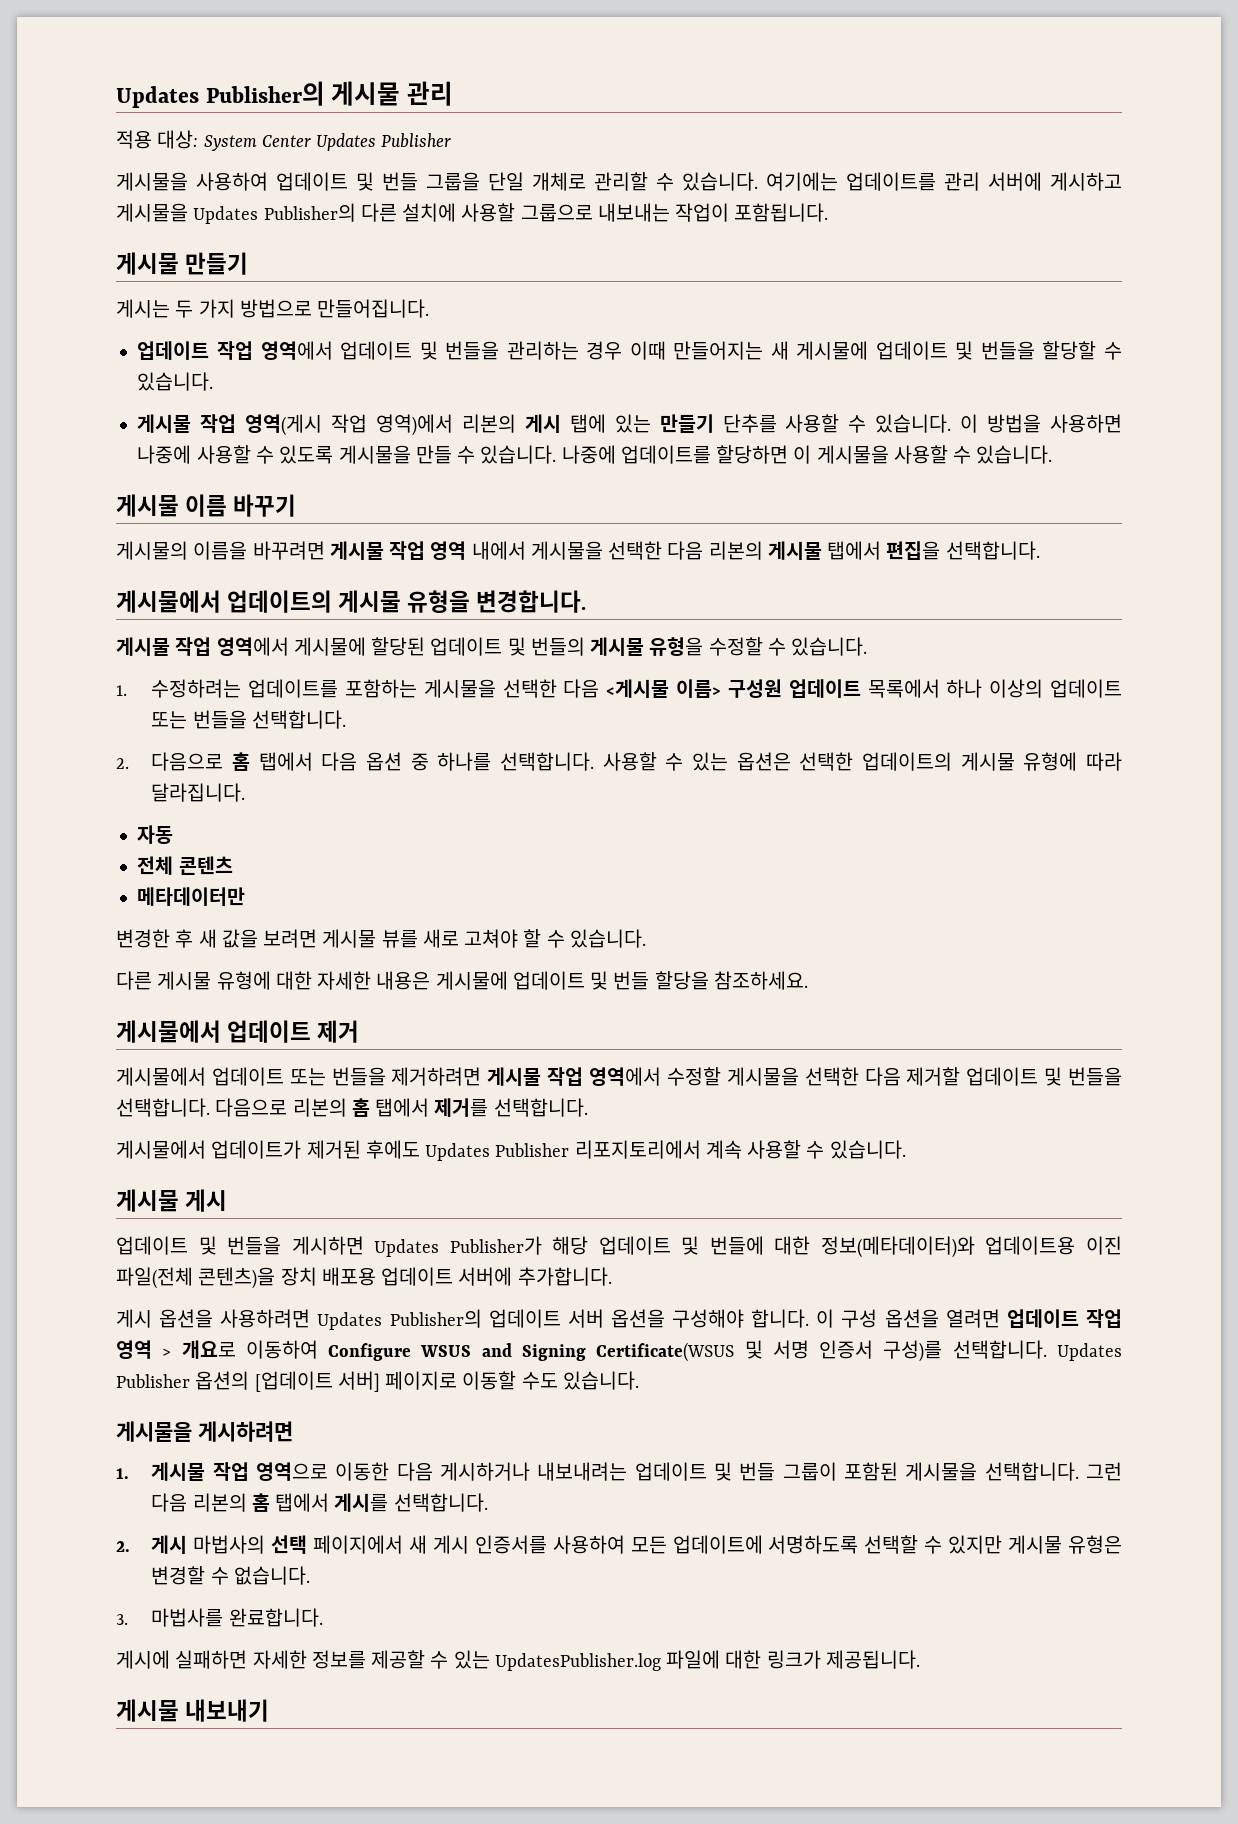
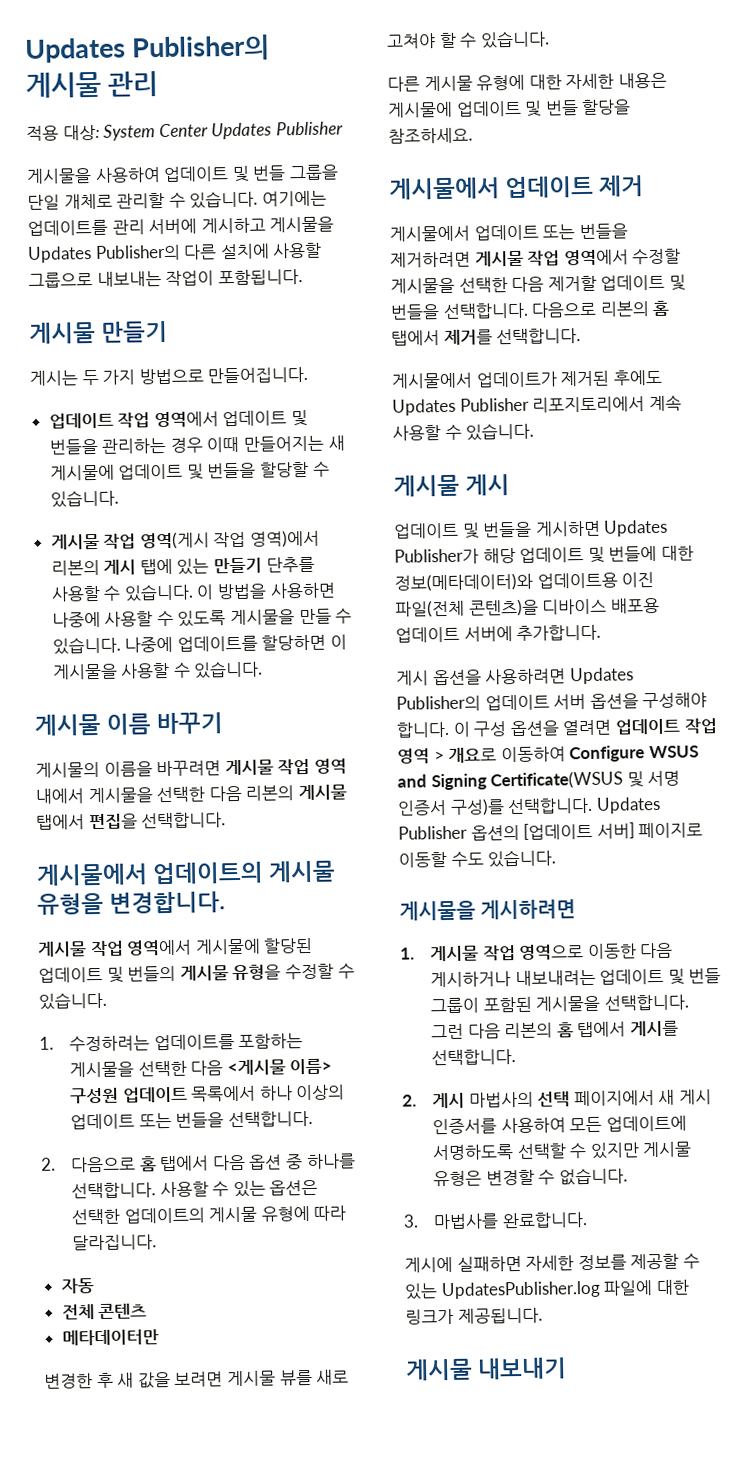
- 업데이트 및 번들을 게시하면 Updates Publisher가 해당 업데이트 및 번들에 대한 정보(메타데이터)와 업데이트용 이진 파일(전체 콘텐츠)을 장치 배포용 업데이트 서버에 추가합니다.
+ 업데이트 및 번들을 게시하면 Updates Publisher가 해당 업데이트 및 번들에 대한 정보(메타데이터)와 업데이트용 이진 파일(전체 콘텐츠)을 디바이스 배포용 업데이트 서버에 추가합니다.

